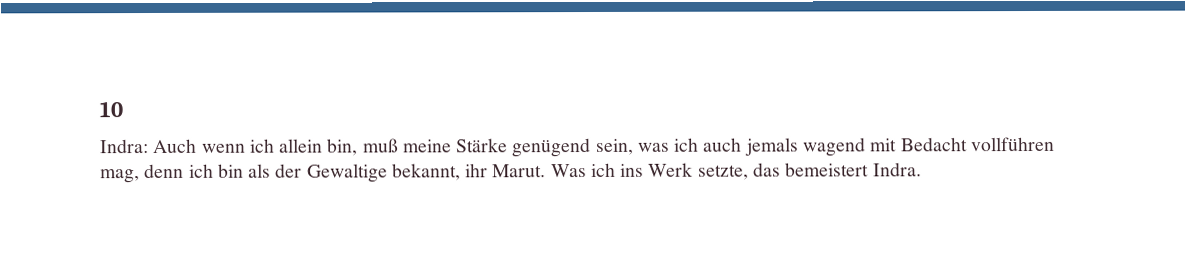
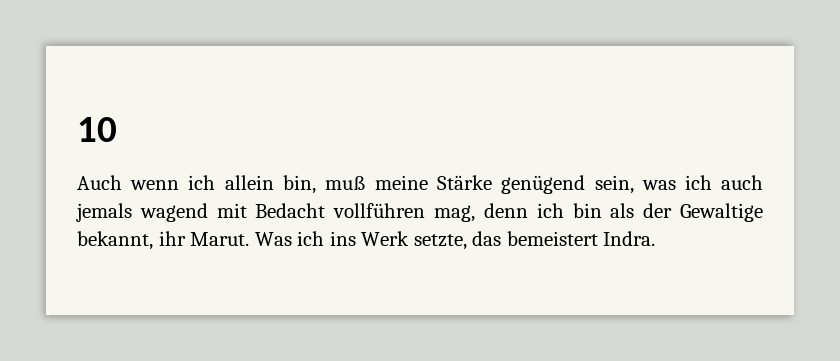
- Indra: Auch wenn ich allein bin, muß meine Stärke genügend sein, was ich auch jemals wagend mit Bedacht vollführen mag, denn ich bin als der Gewaltige bekannt, ihr Marut.
+ Auch wenn ich allein bin, muß meine Stärke genügend sein, was ich auch jemals wagend mit Bedacht vollführen mag, denn ich bin als der Gewaltige bekannt, ihr Marut.

